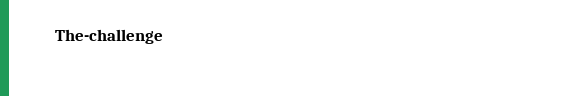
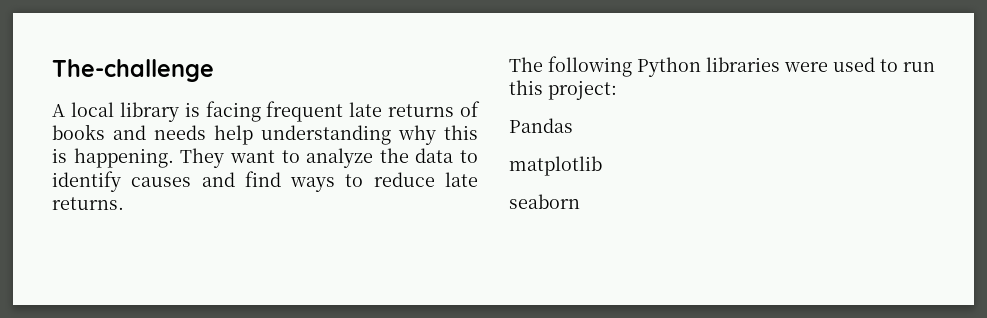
+ A local library is facing frequent late returns of books and needs help understanding why this is happening. They want to analyze the data to identify causes and find ways to reduce late returns.
+ The following Python libraries were used to run this project:
+ Pandas
+ matplotlib
+ seaborn

